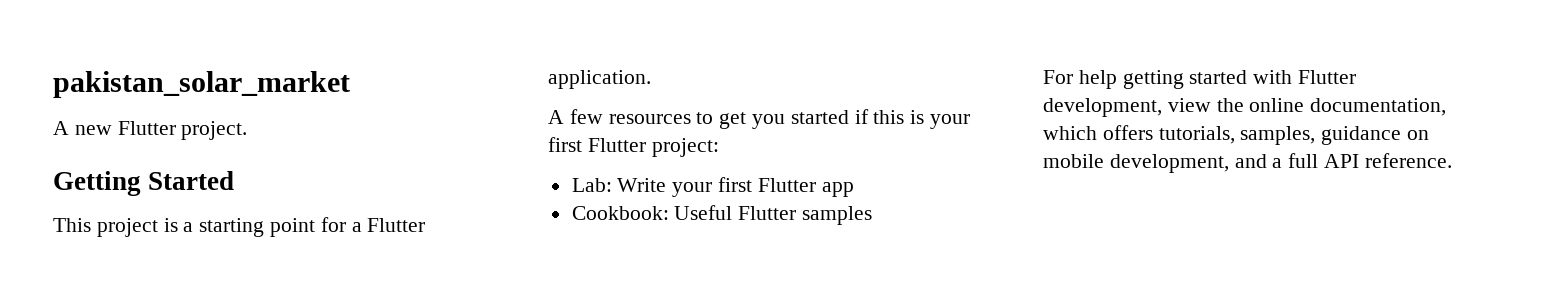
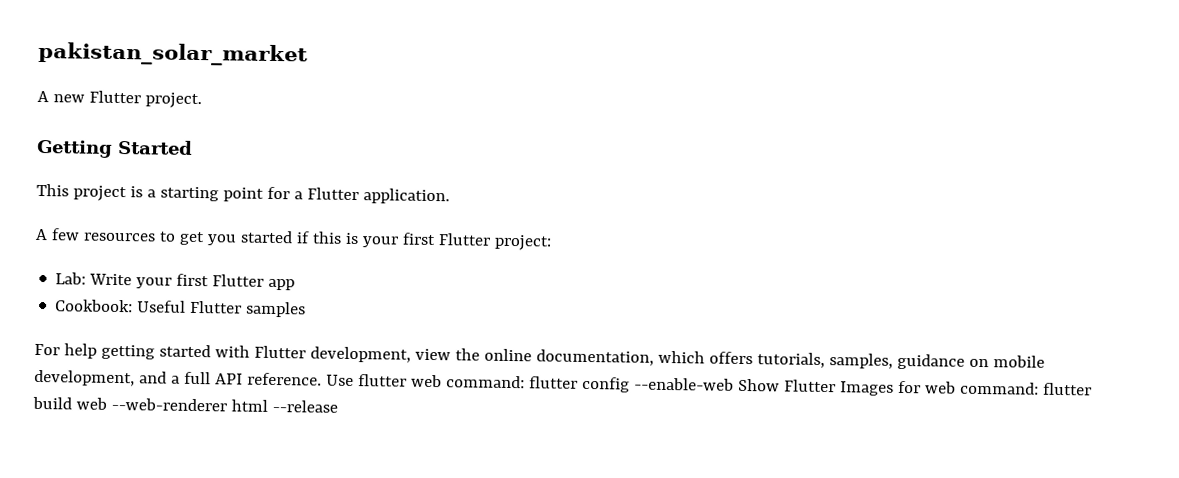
+ Use flutter web command: flutter config --enable-web Show Flutter Images for web command: flutter build web --web-renderer html --release

